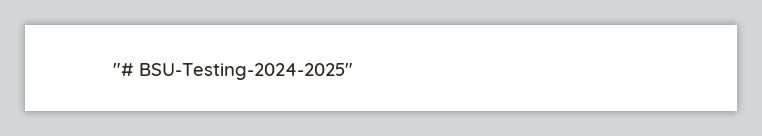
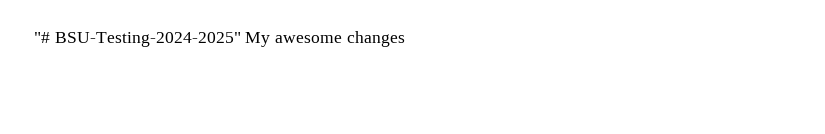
- "# BSU-Testing-2024-2025"
+ "# BSU-Testing-2024-2025" My awesome changes

